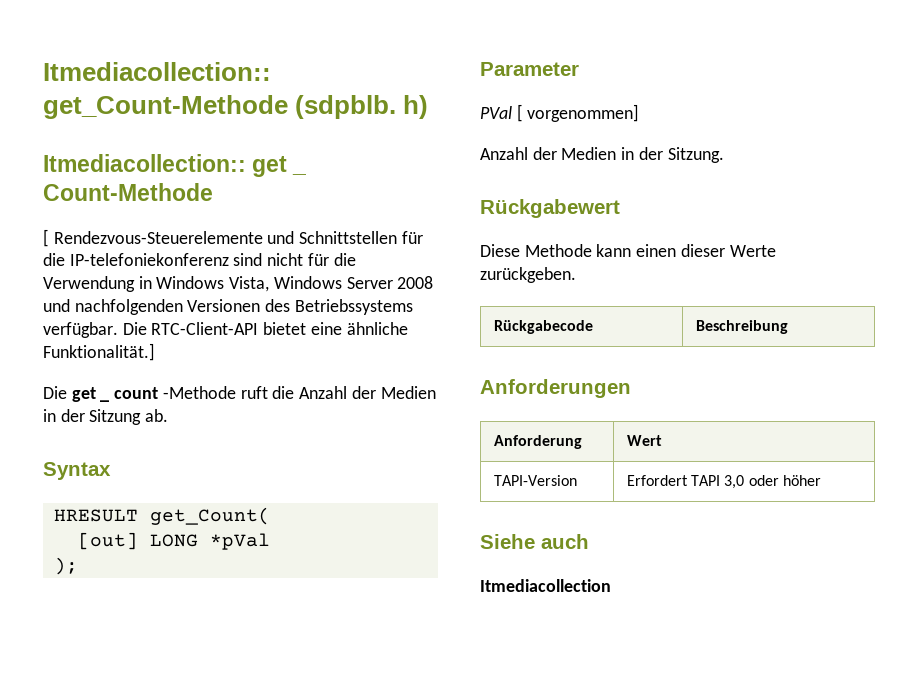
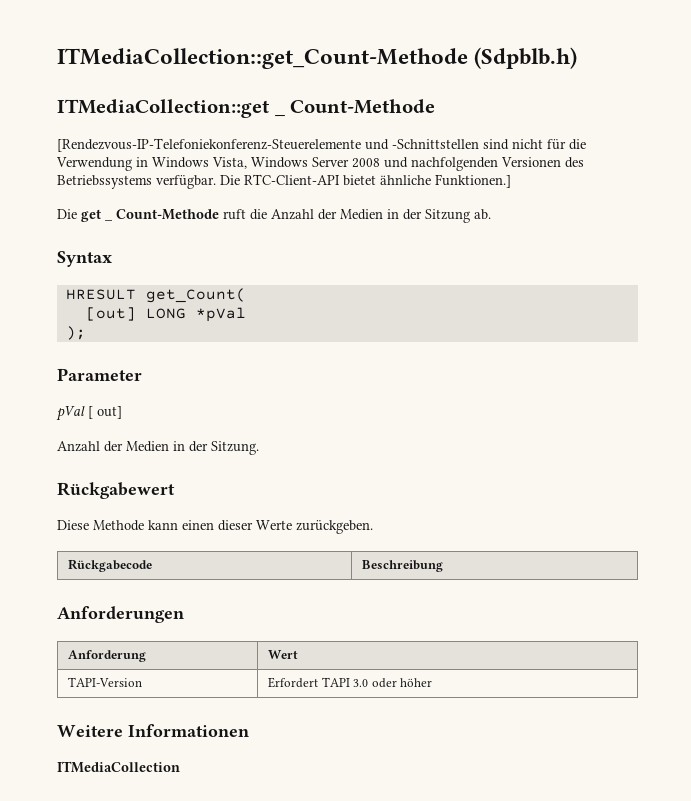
- Itmediacollection:: get_Count-Methode (sdpblb. h)
- Itmediacollection:: get _ Count-Methode
- [ Rendezvous-Steuerelemente und Schnittstellen für die IP-telefoniekonferenz sind nicht für die Verwendung in Windows Vista, Windows Server 2008 und nachfolgenden Versionen des Betriebssystems verfügbar.
+ ITMediaCollection::get_Count-Methode (Sdpblb.h)
+ ITMediaCollection::get _ Count-Methode
+ [Rendezvous-IP-Telefoniekonferenz-Steuerelemente und -Schnittstellen sind nicht für die Verwendung in Windows Vista, Windows Server 2008 und nachfolgenden Versionen des Betriebssystems verfügbar.
- Die RTC-Client-API bietet eine ähnliche Funktionalität.]
+ Die RTC-Client-API bietet ähnliche Funktionen.]
- Die get _ count -Methode ruft die Anzahl der Medien in der Sitzung ab.
+ Die get _ Count-Methode ruft die Anzahl der Medien in der Sitzung ab.
- PVal [ vorgenommen]
+ pVal [ out]
- TAPI-Version | Erfordert TAPI 3,0 oder höher
+ TAPI-Version | Erfordert TAPI 3.0 oder höher
- Siehe auch
- Itmediacollection
+ Weitere Informationen
+ ITMediaCollection

